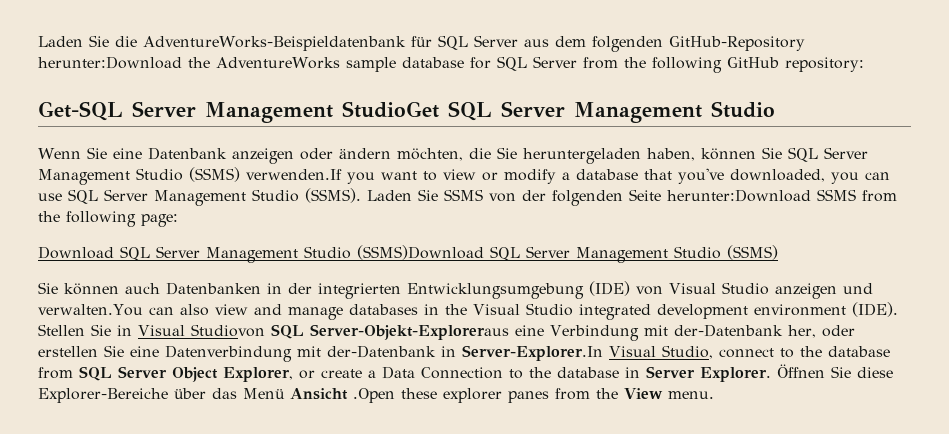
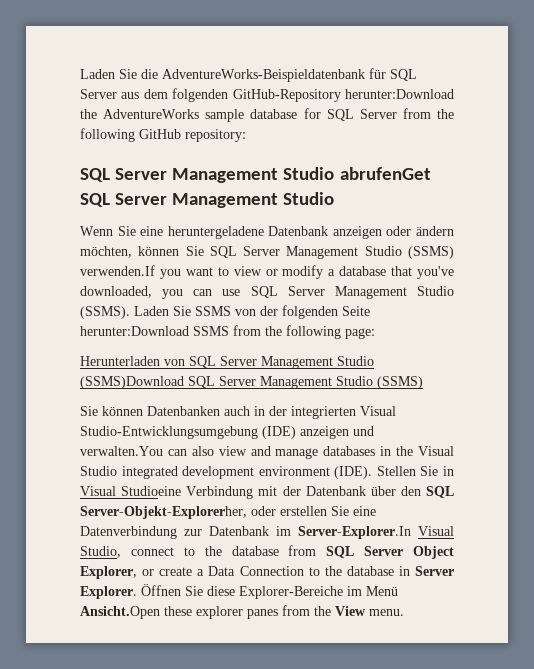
- Get-SQL Server Management StudioGet SQL Server Management Studio
+ SQL Server Management Studio abrufenGet SQL Server Management Studio
- Wenn Sie eine Datenbank anzeigen oder ändern möchten, die Sie heruntergeladen haben, können Sie SQL Server Management Studio (SSMS) verwenden.If you want to view or modify a database that you've downloaded, you can use SQL Server Management Studio (SSMS).
+ Wenn Sie eine heruntergeladene Datenbank anzeigen oder ändern möchten, können Sie SQL Server Management Studio (SSMS) verwenden.If you want to view or modify a database that you've downloaded, you can use SQL Server Management Studio (SSMS).
- Download SQL Server Management Studio (SSMS)Download SQL Server Management Studio (SSMS)
+ Herunterladen von SQL Server Management Studio (SSMS)Download SQL Server Management Studio (SSMS)
- Sie können auch Datenbanken in der integrierten Entwicklungsumgebung (IDE) von Visual Studio anzeigen und verwalten.You can also view and manage databases in the Visual Studio integrated development environment (IDE).
+ Sie können Datenbanken auch in der integrierten Visual Studio-Entwicklungsumgebung (IDE) anzeigen und verwalten.You can also view and manage databases in the Visual Studio integrated development environment (IDE).
- Stellen Sie in Visual Studiovon SQL Server-Objekt-Exploreraus eine Verbindung mit der-Datenbank her, oder erstellen Sie eine Datenverbindung mit der-Datenbank in Server-Explorer.In Visual Studio, connect to the database from SQL Server Object Explorer, or create a Data Connection to the database in Server Explorer.
+ Stellen Sie in Visual Studioeine Verbindung mit der Datenbank über den SQL Server-Objekt-Explorerher, oder erstellen Sie eine Datenverbindung zur Datenbank im Server-Explorer.In Visual Studio, connect to the database from SQL Server Object Explorer, or create a Data Connection to the database in Server Explorer.
- Öffnen Sie diese Explorer-Bereiche über das Menü Ansicht .Open these explorer panes from the View menu.
+ Öffnen Sie diese Explorer-Bereiche im Menü Ansicht.Open these explorer panes from the View menu.

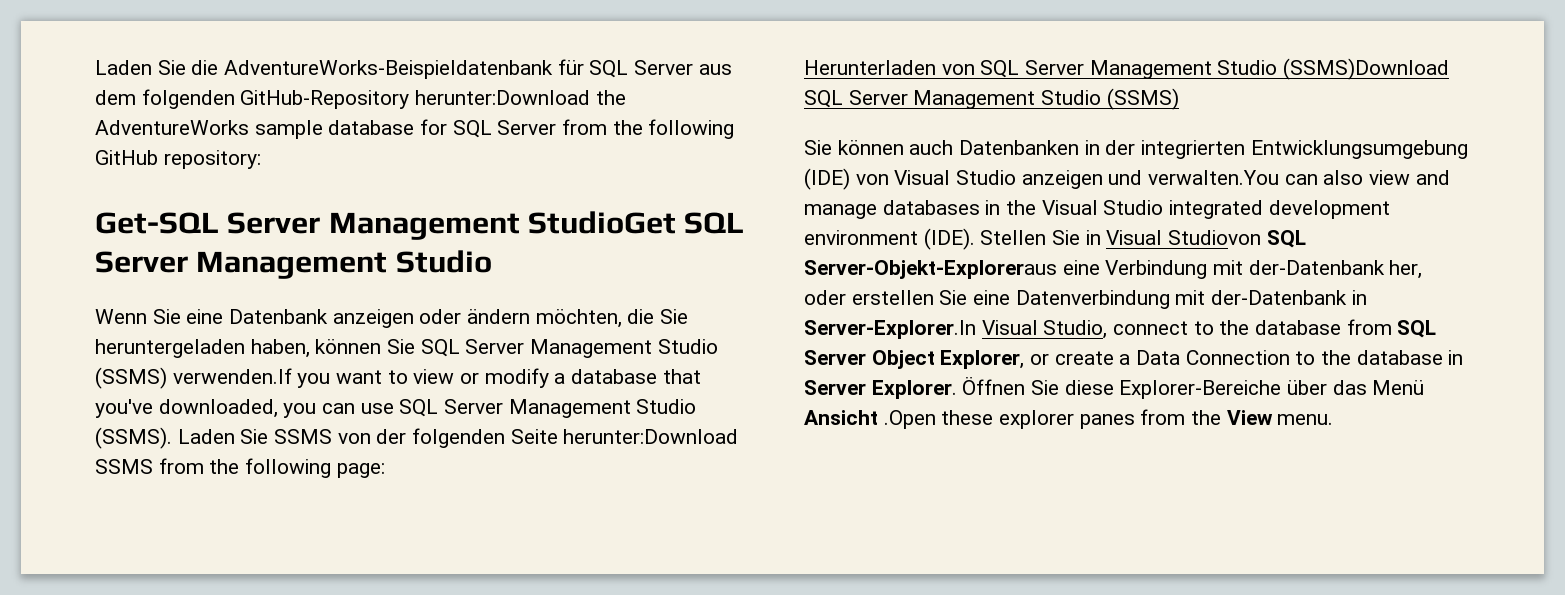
- SQL Server Management Studio abrufenGet SQL Server Management Studio
+ Get-SQL Server Management StudioGet SQL Server Management Studio
- Wenn Sie eine heruntergeladene Datenbank anzeigen oder ändern möchten, können Sie SQL Server Management Studio (SSMS) verwenden.If you want to view or modify a database that you've downloaded, you can use SQL Server Management Studio (SSMS).
+ Wenn Sie eine Datenbank anzeigen oder ändern möchten, die Sie heruntergeladen haben, können Sie SQL Server Management Studio (SSMS) verwenden.If you want to view or modify a database that you've downloaded, you can use SQL Server Management Studio (SSMS).
- Sie können Datenbanken auch in der integrierten Visual Studio-Entwicklungsumgebung (IDE) anzeigen und verwalten.You can also view and manage databases in the Visual Studio integrated development environment (IDE).
+ Sie können auch Datenbanken in der integrierten Entwicklungsumgebung (IDE) von Visual Studio anzeigen und verwalten.You can also view and manage databases in the Visual Studio integrated development environment (IDE).
- Stellen Sie in Visual Studioeine Verbindung mit der Datenbank über den SQL Server-Objekt-Explorerher, oder erstellen Sie eine Datenverbindung zur Datenbank im Server-Explorer.In Visual Studio, connect to the database from SQL Server Object Explorer, or create a Data Connection to the database in Server Explorer.
+ Stellen Sie in Visual Studiovon SQL Server-Objekt-Exploreraus eine Verbindung mit der-Datenbank her, oder erstellen Sie eine Datenverbindung mit der-Datenbank in Server-Explorer.In Visual Studio, connect to the database from SQL Server Object Explorer, or create a Data Connection to the database in Server Explorer.
- Öffnen Sie diese Explorer-Bereiche im Menü Ansicht.Open these explorer panes from the View menu.
+ Öffnen Sie diese Explorer-Bereiche über das Menü Ansicht .Open these explorer panes from the View menu.

